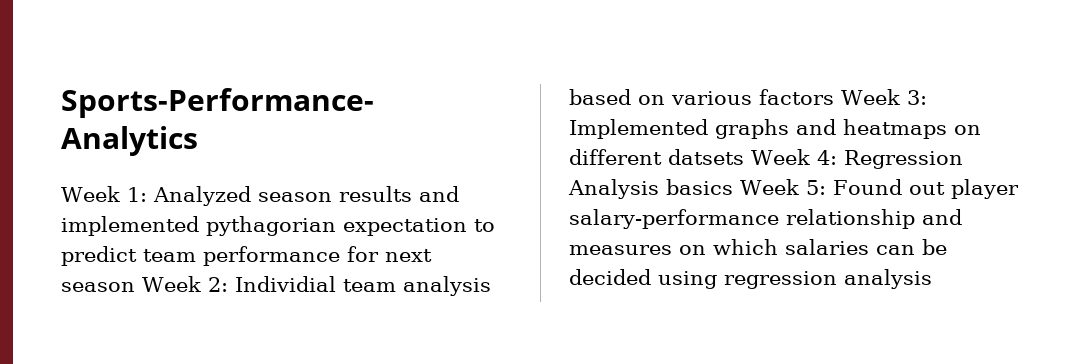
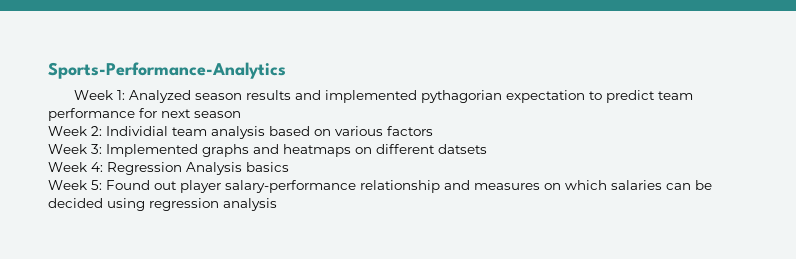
- Week 1: Analyzed season results and implemented pythagorian expectation to predict team performance for next season Week 2: Individial team analysis based on various factors Week 3: Implemented graphs and heatmaps on different datsets Week 4: Regression Analysis basics Week 5: Found out player salary-performance relationship and measures on which salaries can be decided using regression analysis
+ Week 1: Analyzed season results and implemented pythagorian expectation to predict team performance for next season
+ Week 2: Individial team analysis based on various factors
+ Week 3: Implemented graphs and heatmaps on different datsets
+ Week 4: Regression Analysis basics
+ Week 5: Found out player salary-performance relationship and measures on which salaries can be decided using regression analysis

